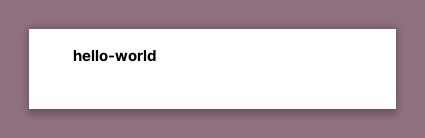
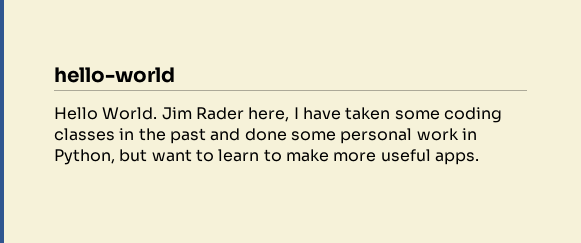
+ Hello World. Jim Rader here, I have taken some coding classes in the past and done some personal work in Python, but want to learn to make more useful apps.

